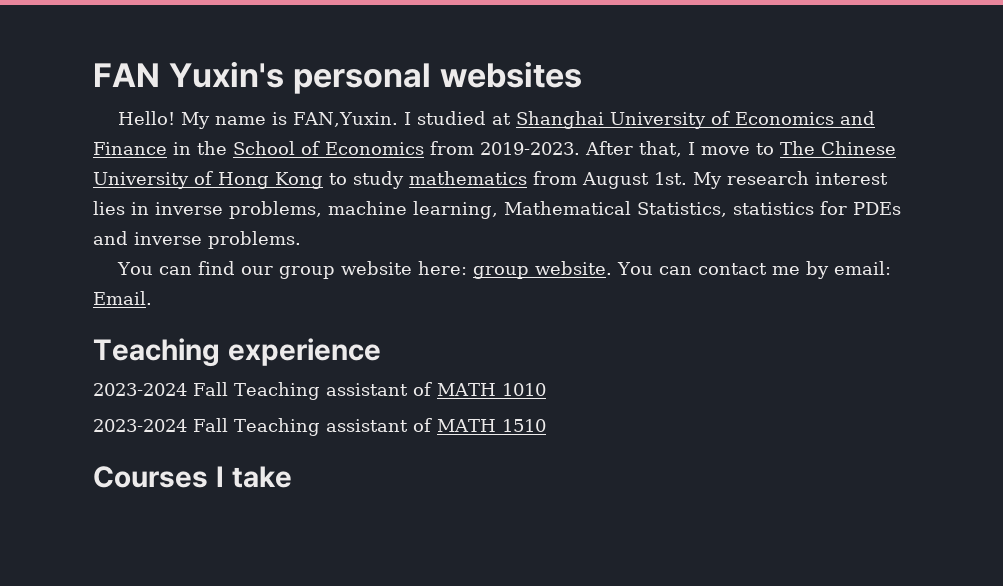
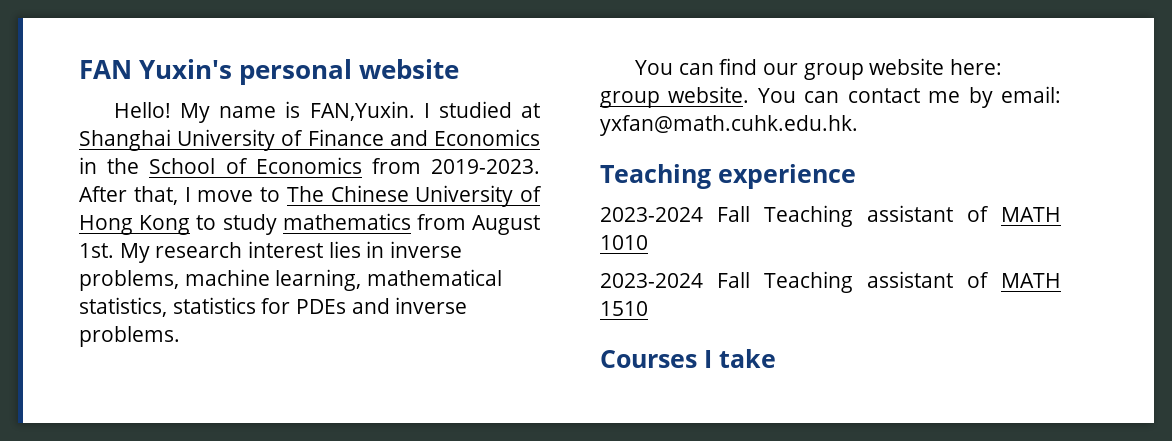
- FAN Yuxin's personal websites
+ FAN Yuxin's personal website
- I studied at Shanghai University of Economics and Finance in the School of Economics from 2019-2023.
+ I studied at Shanghai University of Finance and Economics in the School of Economics from 2019-2023.
- My research interest lies in inverse problems, machine learning, Mathematical Statistics, statistics for PDEs and inverse problems.
+ My research interest lies in inverse problems, machine learning, mathematical statistics, statistics for PDEs and inverse problems.
- You can contact me by email: Email.
+ You can contact me by email: yxfan@math.cuhk.edu.hk.

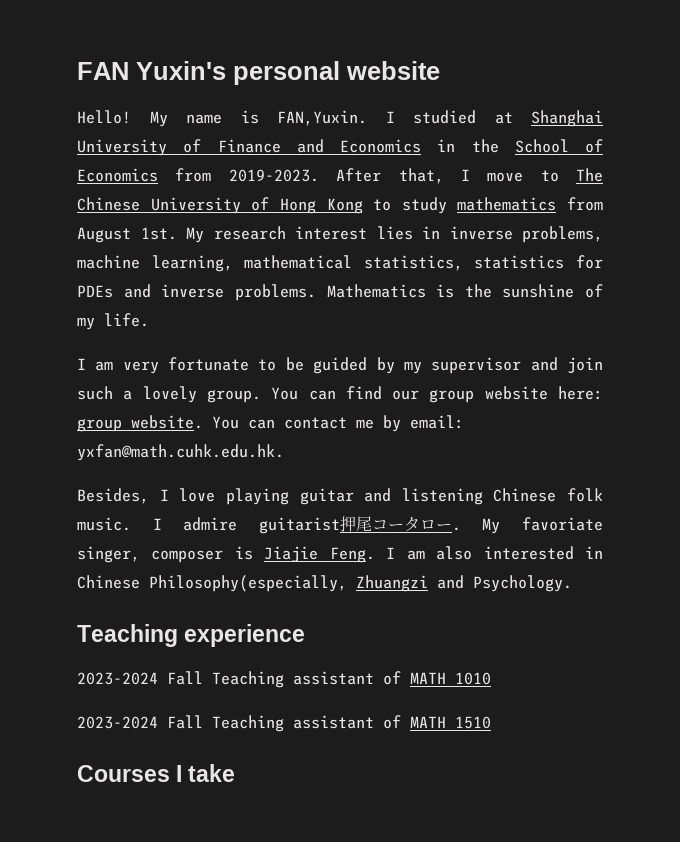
- My research interest lies in inverse problems, machine learning, mathematical statistics, statistics for PDEs and inverse problems.
- You can find our group website here: group website.
+ My research interest lies in inverse problems, machine learning, mathematical statistics, statistics for PDEs and inverse problems. Mathematics is the sunshine of my life.
+ I am very fortunate to be guided by my supervisor and join such a lovely group. You can find our group website here: group website.
+ Besides, I love playing guitar and listening Chinese folk music. I admire guitarist押尾コータロー. My favoriate singer, composer is Jiajie Feng. I am also interested in Chinese Philosophy(especially, Zhuangzi and Psychology.

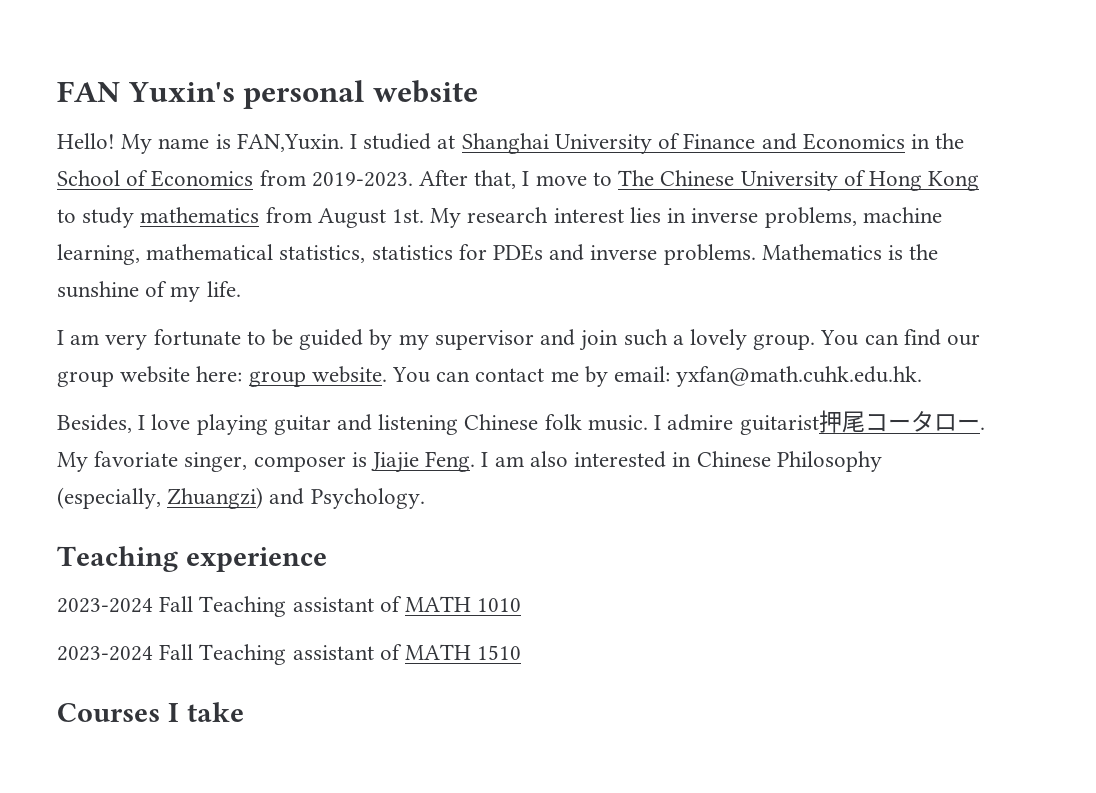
- I am also interested in Chinese Philosophy(especially, Zhuangzi and Psychology.
+ I am also interested in Chinese Philosophy (especially, Zhuangzi) and Psychology.

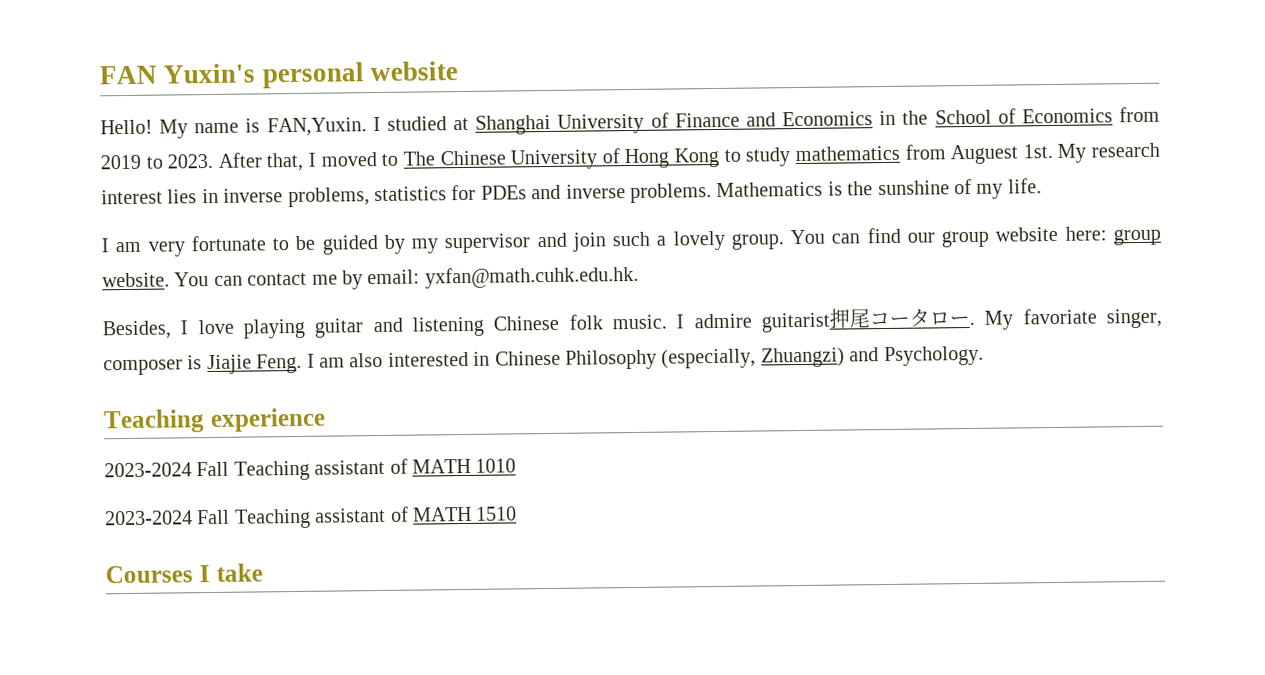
- I studied at Shanghai University of Finance and Economics in the School of Economics from 2019-2023.
+ I studied at Shanghai University of Finance and Economics in the School of Economics from 2019 to 2023.
- After that, I move to The Chinese University of Hong Kong to study mathematics from August 1st.
+ After that, I moved to The Chinese University of Hong Kong to study mathematics from Auguest 1st.
- My research interest lies in inverse problems, machine learning, mathematical statistics, statistics for PDEs and inverse problems.
+ My research interest lies in inverse problems, statistics for PDEs and inverse problems.

